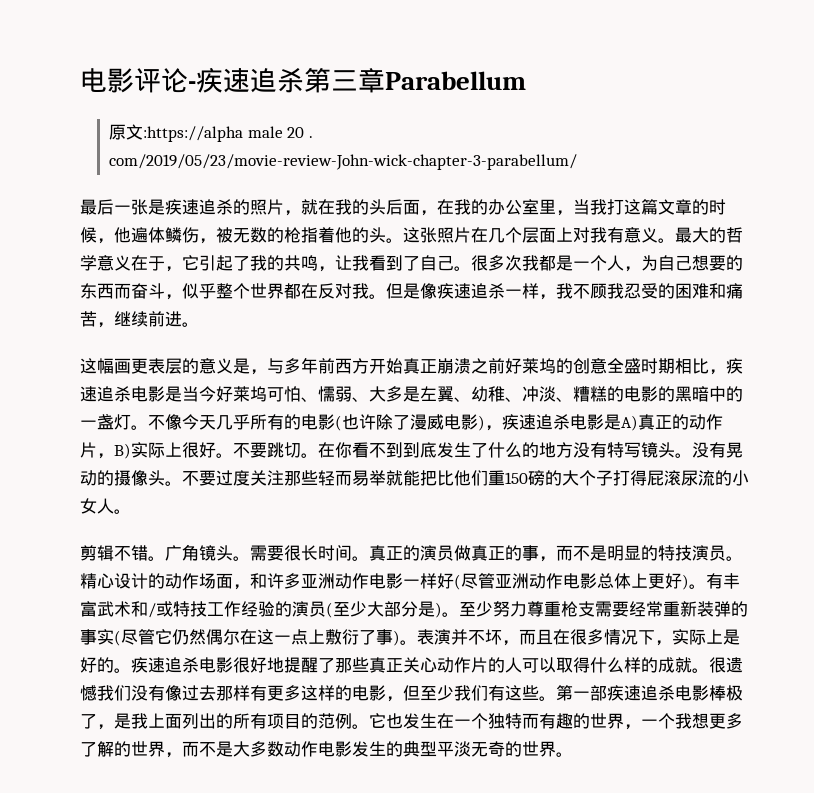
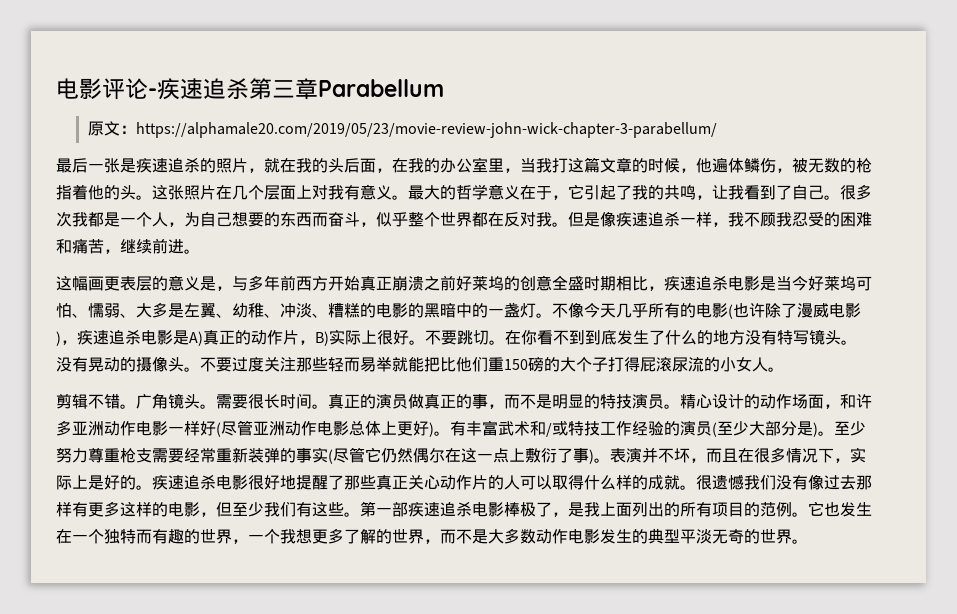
- 原文:https://alpha male 20 . com/2019/05/23/movie-review-John-wick-chapter-3-parabellum/
+ 原文：https://alphamale20.com/2019/05/23/movie-review-john-wick-chapter-3-parabellum/

